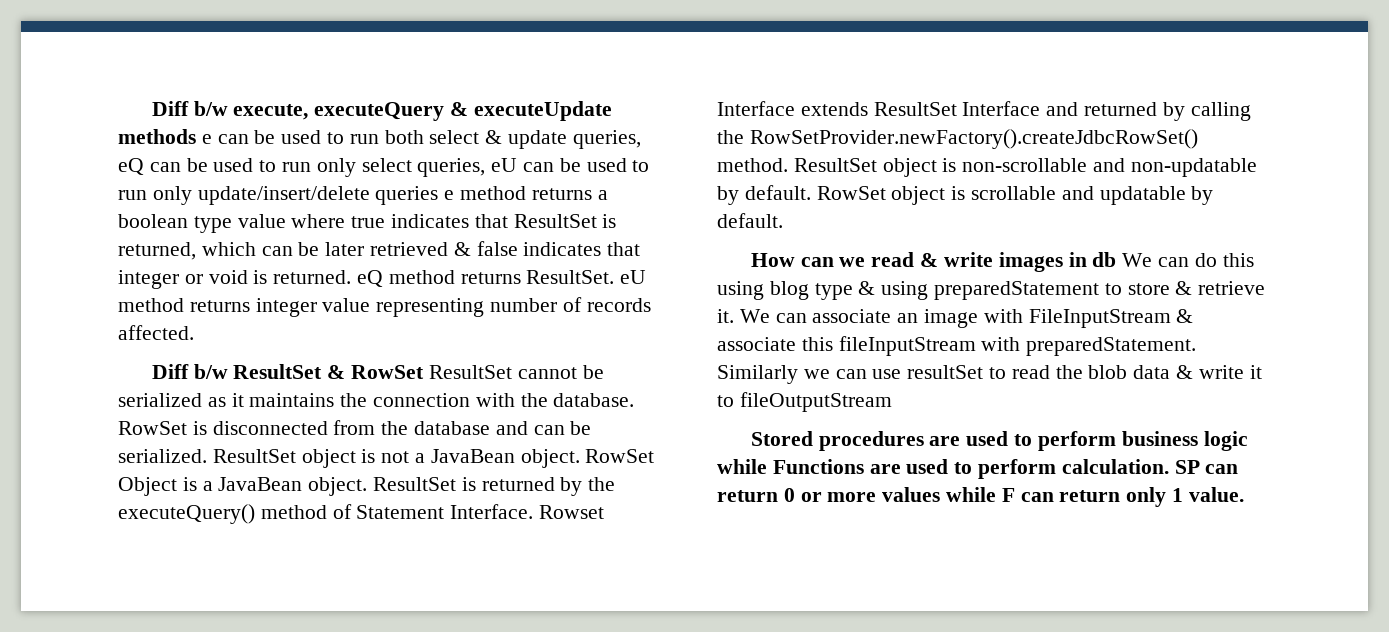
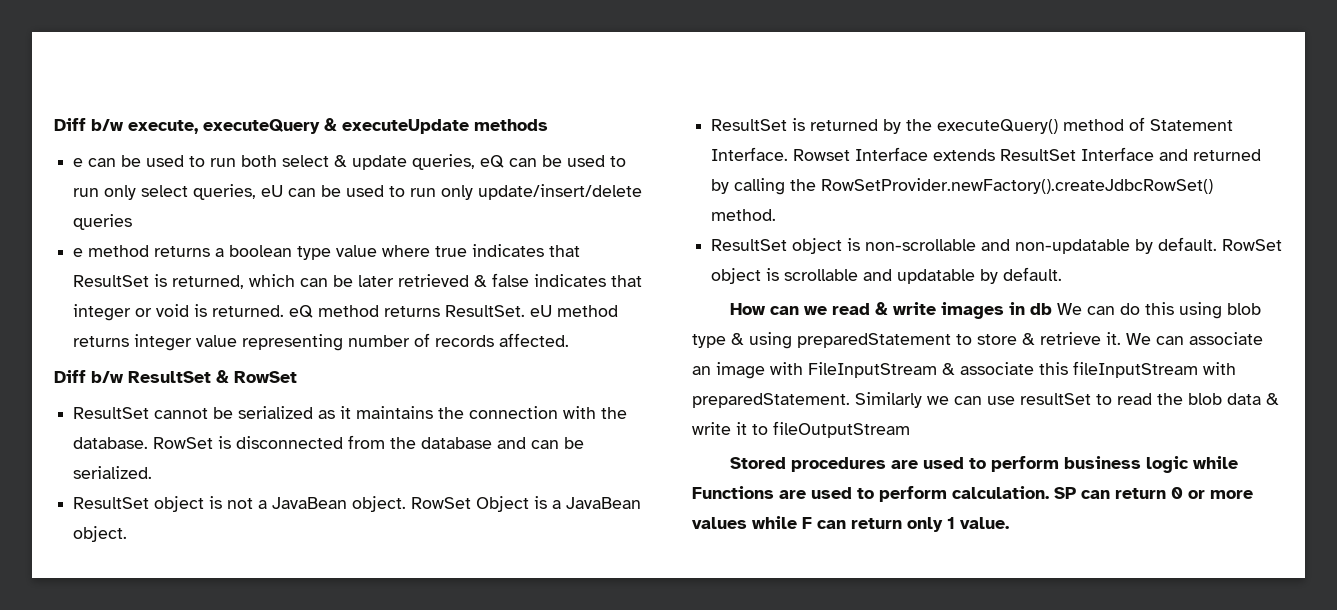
- Diff b/w execute, executeQuery & executeUpdate methods e can be used to run both select & update queries, eQ can be used to run only select queries, eU can be used to run only update/insert/delete queries e method returns a boolean type value where true indicates that ResultSet is returned, which can be later retrieved & false indicates that integer or void is returned. eQ method returns ResultSet. eU method returns integer value representing number of records affected.
+ Diff b/w execute, executeQuery & executeUpdate methods
+ e can be used to run both select & update queries, eQ can be used to run only select queries, eU can be used to run only update/insert/delete queries
+ e method returns a boolean type value where true indicates that ResultSet is returned, which can be later retrieved & false indicates that integer or void is returned. eQ method returns ResultSet. eU method returns integer value representing number of records affected.
- Diff b/w ResultSet & RowSet ResultSet cannot be serialized as it maintains the connection with the database.
+ Diff b/w ResultSet & RowSet
+ ResultSet cannot be serialized as it maintains the connection with the database.
- RowSet is disconnected from the database and can be serialized. ResultSet object is not a JavaBean object.
+ RowSet is disconnected from the database and can be serialized.
+ ResultSet object is not a JavaBean object.
- RowSet Object is a JavaBean object. ResultSet is returned by the executeQuery() method of Statement Interface.
+ RowSet Object is a JavaBean object.
+ ResultSet is returned by the executeQuery() method of Statement Interface.
- Rowset Interface extends ResultSet Interface and returned by calling the RowSetProvider.newFactory().createJdbcRowSet() method. ResultSet object is non-scrollable and non-updatable by default.
+ Rowset Interface extends ResultSet Interface and returned by calling the RowSetProvider.newFactory().createJdbcRowSet() method.
+ ResultSet object is non-scrollable and non-updatable by default.
- How can we read & write images in db We can do this using blog type & using preparedStatement to store & retrieve it.
+ How can we read & write images in db We can do this using blob type & using preparedStatement to store & retrieve it.

